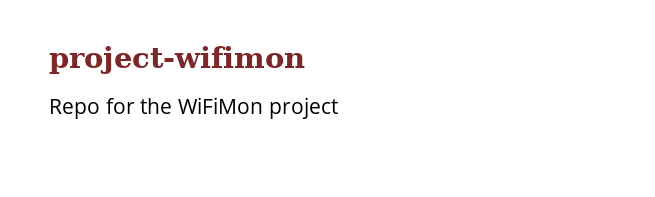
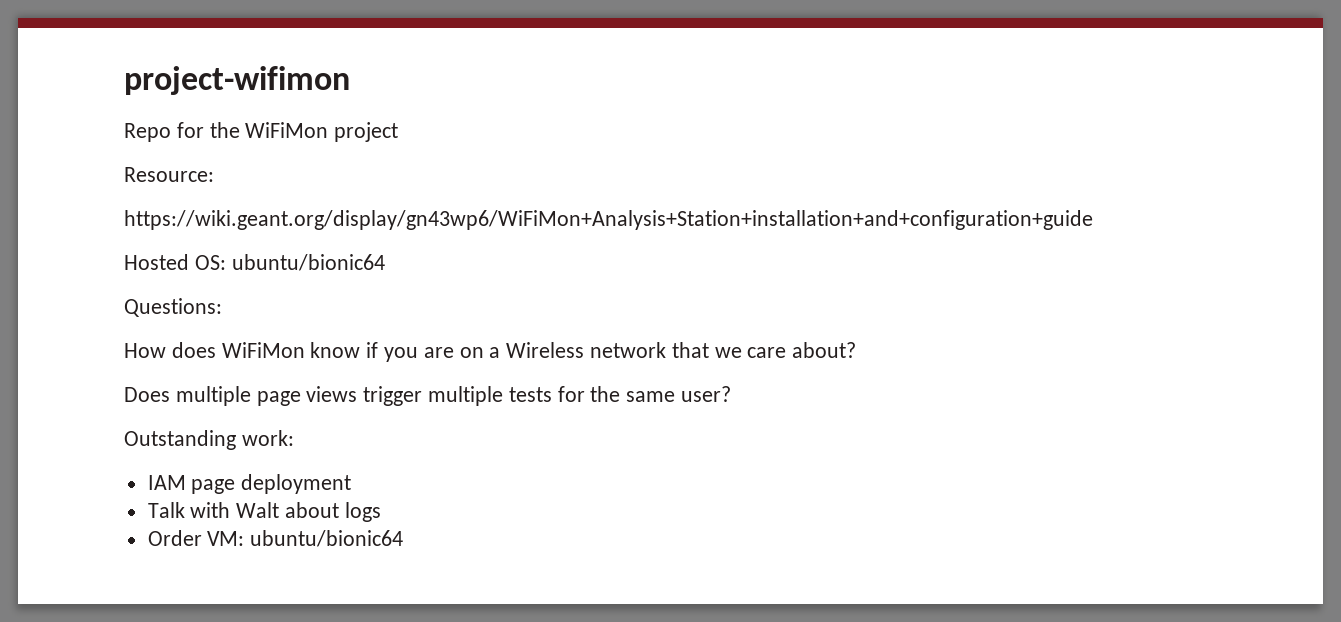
+ Resource:
+ https://wiki.geant.org/display/gn43wp6/WiFiMon+Analysis+Station+installation+and+configuration+guide
+ Hosted OS: ubuntu/bionic64
+ Questions:
+ How does WiFiMon know if you are on a Wireless network that we care about?
+ Does multiple page views trigger multiple tests for the same user?
+ Outstanding work:
+ IAM page deployment
+ Talk with Walt about logs
+ Order VM: ubuntu/bionic64

